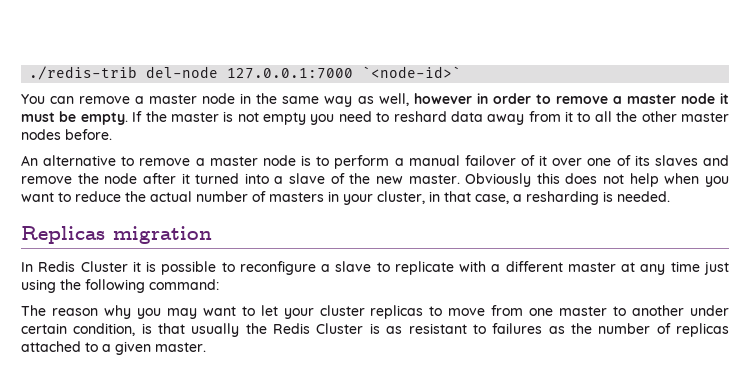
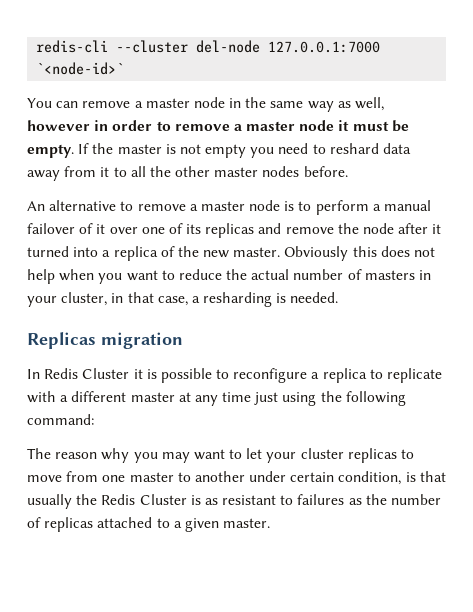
- ./redis-trib del-node 127.0.0.1:7000 `<node-id>`
+ redis-cli --cluster del-node 127.0.0.1:7000 `<node-id>`
- An alternative to remove a master node is to perform a manual failover of it over one of its slaves and remove the node after it turned into a slave of the new master.
+ An alternative to remove a master node is to perform a manual failover of it over one of its replicas and remove the node after it turned into a replica of the new master.
- In Redis Cluster it is possible to reconfigure a slave to replicate with a different master at any time just using the following command:
+ In Redis Cluster it is possible to reconfigure a replica to replicate with a different master at any time just using the following command:

